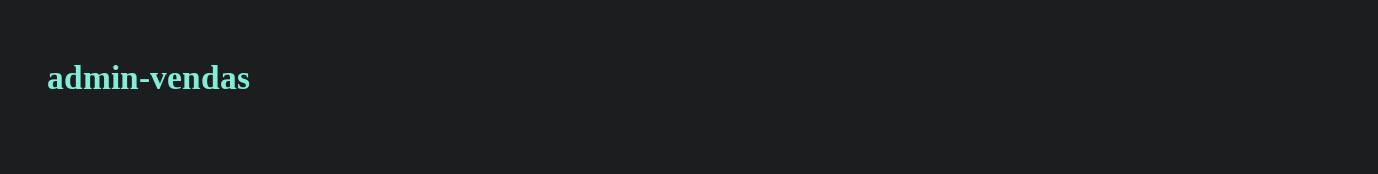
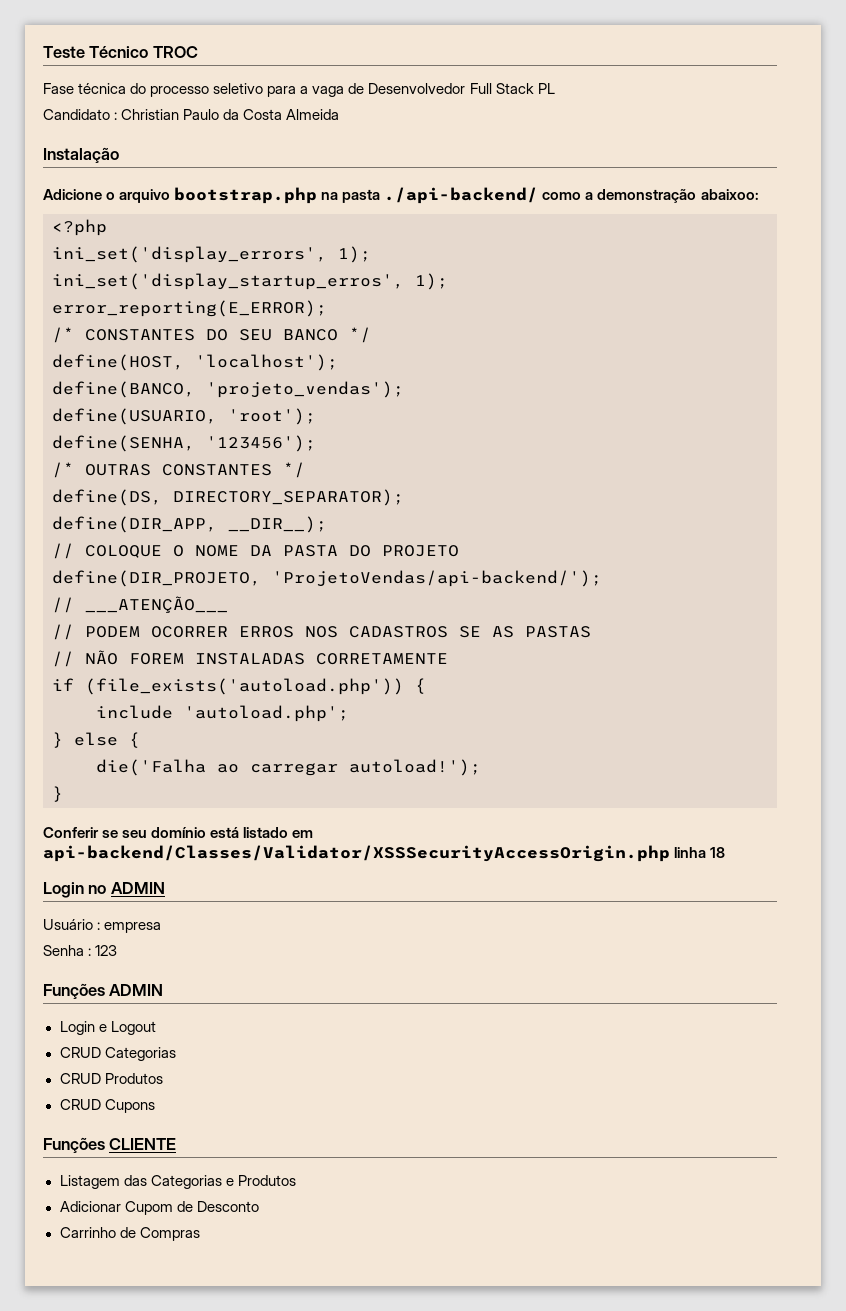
- admin-vendas
+ Teste Técnico TROC
+ Fase técnica do processo seletivo para a vaga de Desenvolvedor Full Stack PL
+ Candidato : Christian Paulo da Costa Almeida
+ Instalação
+ Adicione o arquivo bootstrap.php na pasta ./api-backend/ como a demonstração abaixoo:
+ <?php
+ ini_set('display_errors', 1);
+ ini_set('display_startup_erros', 1);
+ error_reporting(E_ERROR);
+ /* CONSTANTES DO SEU BANCO */
+ define(HOST, 'localhost');
+ define(BANCO, 'projeto_vendas');
+ define(USUARIO, 'root');
+ define(SENHA, '123456');
+ /* OUTRAS CONSTANTES */
+ define(DS, DIRECTORY_SEPARATOR);
+ define(DIR_APP, __DIR__);
+ // COLOQUE O NOME DA PASTA DO PROJETO
+ define(DIR_PROJETO, 'ProjetoVendas/api-backend/');
+ // ___ATENÇÃO___
+ // PODEM OCORRER ERROS NOS CADASTROS SE AS PASTAS
+ // NÃO FOREM INSTALADAS CORRETAMENTE
+ if (file_exists('autoload.php')) {
+ include 'autoload.php';
+ } else {
+ die('Falha ao carregar autoload!');
+ }
+ Conferir se seu domínio está listado em api-backend/Classes/Validator/XSSSecurityAccessOrigin.php linha 18
+ Login no ADMIN
+ Usuário : empresa
+ Senha : 123
+ Funções ADMIN
+ Login e Logout
+ CRUD Categorias
+ CRUD Produtos
+ CRUD Cupons
+ Funções CLIENTE
+ Listagem das Categorias e Produtos
+ Adicionar Cupom de Desconto
+ Carrinho de Compras

